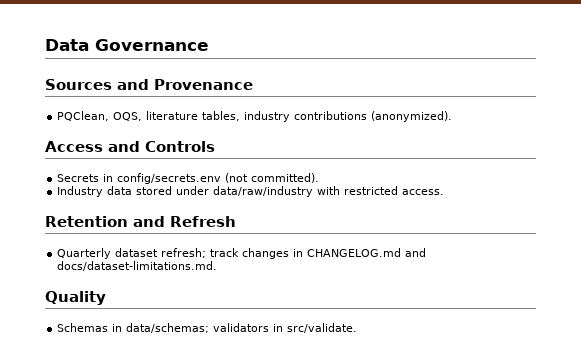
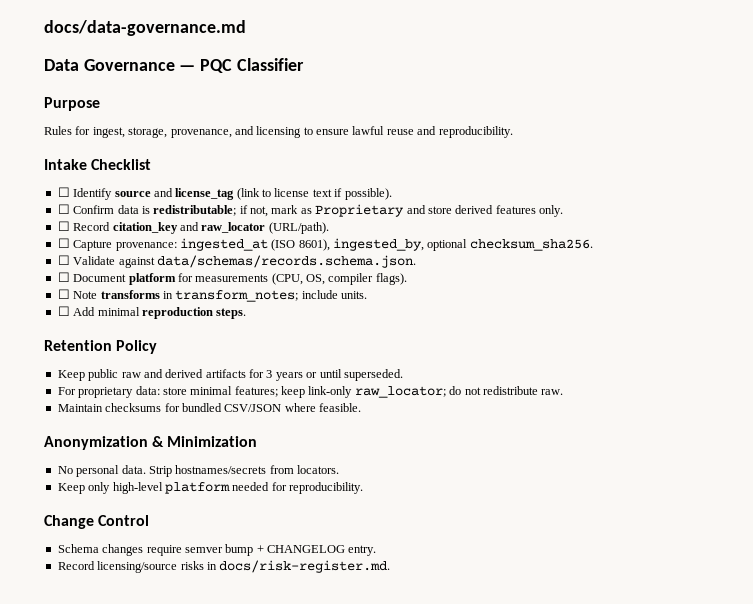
+ docs/data-governance.md
- Data Governance
- Sources and Provenance
- PQClean, OQS, literature tables, industry contributions (anonymized).
- Access and Controls
- Secrets in config/secrets.env (not committed).
- Industry data stored under data/raw/industry with restricted access.
- Retention and Refresh
- Quarterly dataset refresh; track changes in CHANGELOG.md and docs/dataset-limitations.md.
- Quality
- Schemas in data/schemas; validators in src/validate.
+ Data Governance — PQC Classifier
+ Purpose
+ Rules for ingest, storage, provenance, and licensing to ensure lawful reuse and reproducibility.
+ Intake Checklist
+ ☐ Identify source and license_tag (link to license text if possible).
+ ☐ Confirm data is redistributable; if not, mark as Proprietary and store derived features only.
+ ☐ Record citation_key and raw_locator (URL/path).
+ ☐ Capture provenance: ingested_at (ISO 8601), ingested_by, optional checksum_sha256.
+ ☐ Validate against data/schemas/records.schema.json.
+ ☐ Document platform for measurements (CPU, OS, compiler flags).
+ ☐ Note transforms in transform_notes; include units.
+ ☐ Add minimal reproduction steps.
+ Retention Policy
+ Keep public raw and derived artifacts for 3 years or until superseded.
+ For proprietary data: store minimal features; keep link-only raw_locator; do not redistribute raw.
+ Maintain checksums for bundled CSV/JSON where feasible.
+ Anonymization & Minimization
+ No personal data. Strip hostnames/secrets from locators.
+ Keep only high-level platform needed for reproducibility.
+ Change Control
+ Schema changes require semver bump + CHANGELOG entry.
+ Record licensing/source risks in docs/risk-register.md.

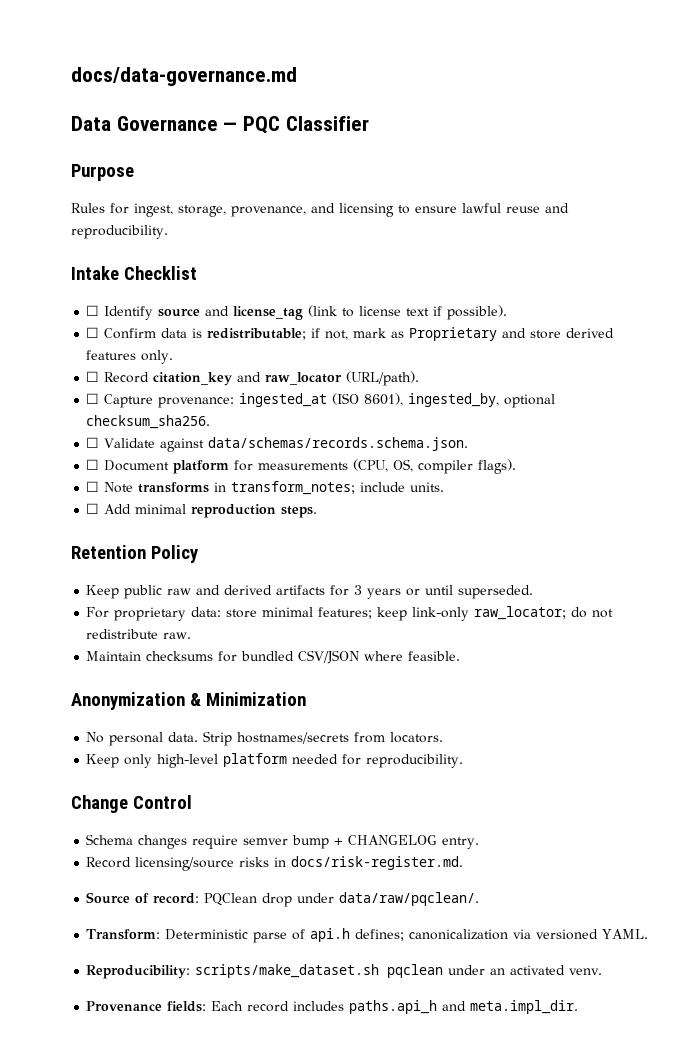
+ Source of record: PQClean drop under data/raw/pqclean/.
+ Transform: Deterministic parse of api.h defines; canonicalization via versioned YAML.
+ Reproducibility: scripts/make_dataset.sh pqclean under an activated venv.
+ Provenance fields: Each record includes paths.api_h and meta.impl_dir.

